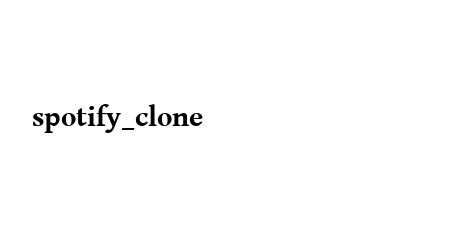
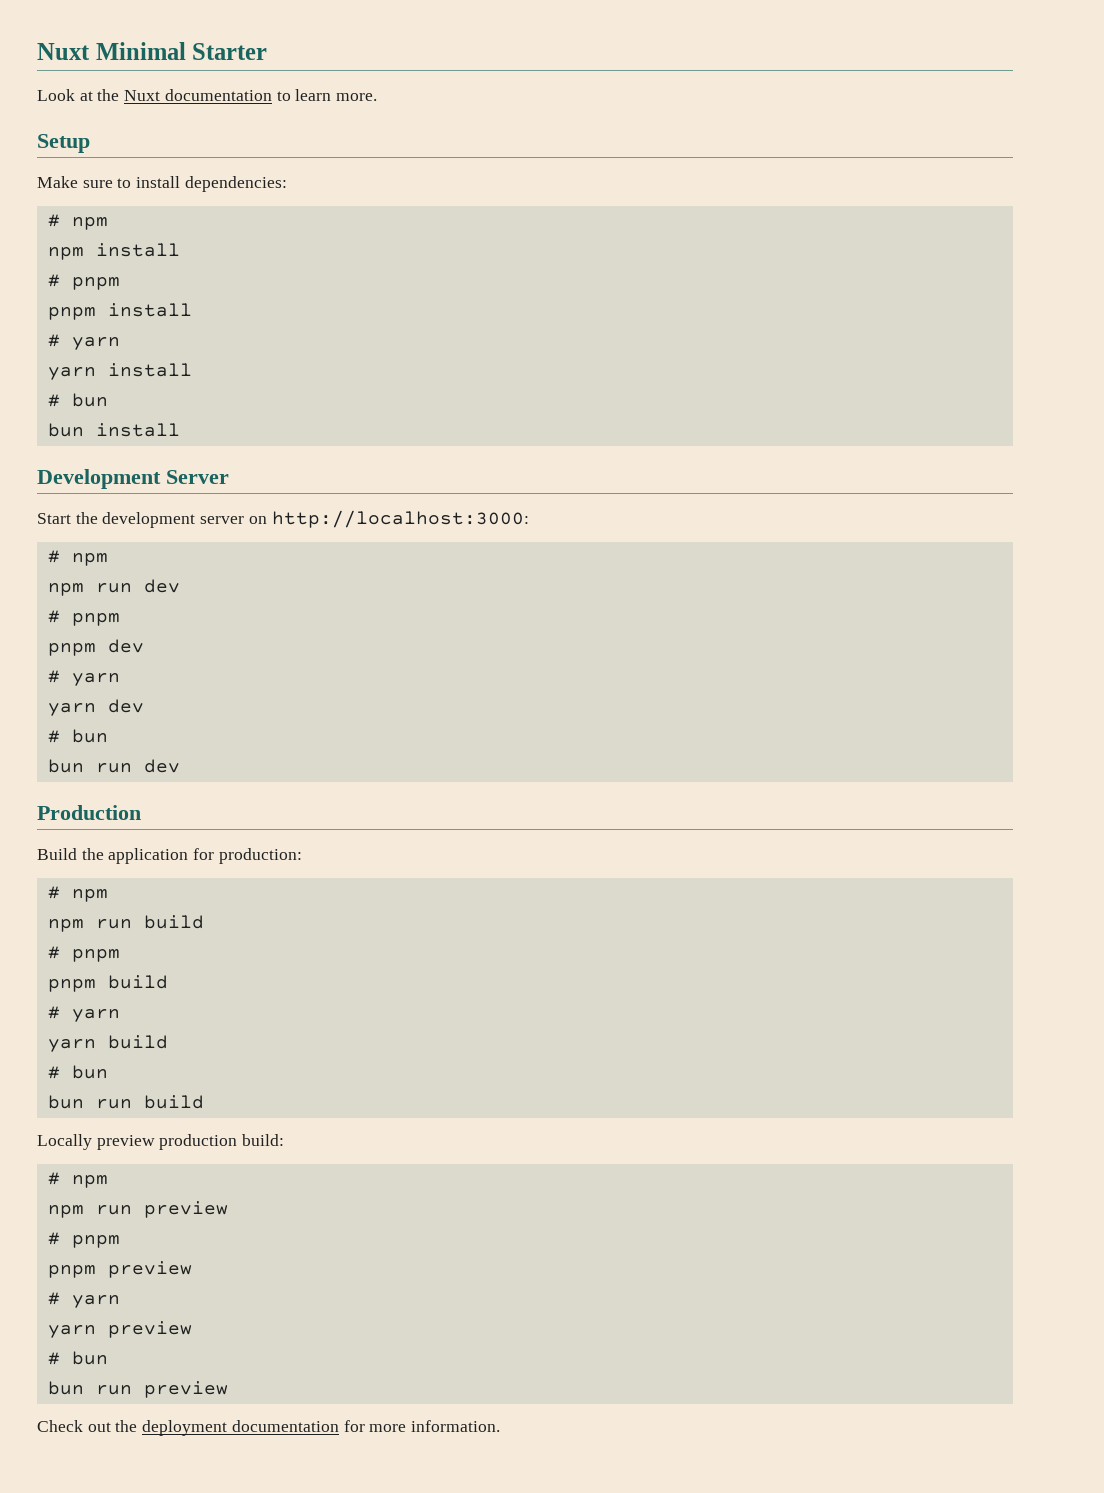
- spotify_clone
+ Nuxt Minimal Starter
+ Look at the Nuxt documentation to learn more.
+ Setup
+ Make sure to install dependencies:
+ # npm
+ npm install
+ # pnpm
+ pnpm install
+ # yarn
+ yarn install
+ # bun
+ bun install
+ Development Server
+ Start the development server on http://localhost:3000:
+ # npm
+ npm run dev
+ # pnpm
+ pnpm dev
+ # yarn
+ yarn dev
+ # bun
+ bun run dev
+ Production
+ Build the application for production:
+ # npm
+ npm run build
+ # pnpm
+ pnpm build
+ # yarn
+ yarn build
+ # bun
+ bun run build
+ Locally preview production build:
+ # npm
+ npm run preview
+ # pnpm
+ pnpm preview
+ # yarn
+ yarn preview
+ # bun
+ bun run preview
+ Check out the deployment documentation for more information.

